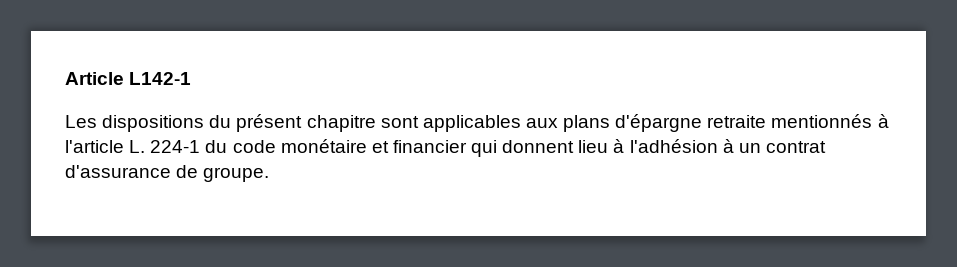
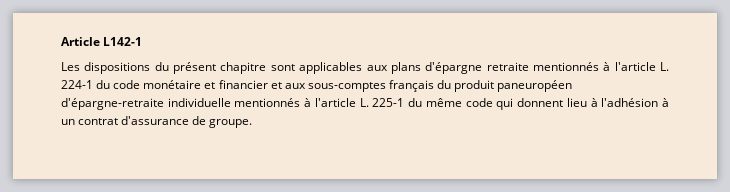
- Les dispositions du présent chapitre sont applicables aux plans d'épargne retraite mentionnés à l'article L. 224-1 du code monétaire et financier qui donnent lieu à l'adhésion à un contrat d'assurance de groupe.
+ Les dispositions du présent chapitre sont applicables aux plans d'épargne retraite mentionnés à l'article L. 224-1 du code monétaire et financier et aux sous-comptes français du produit paneuropéen d'épargne-retraite individuelle mentionnés à l'article L. 225-1 du même code qui donnent lieu à l'adhésion à un contrat d'assurance de groupe.

